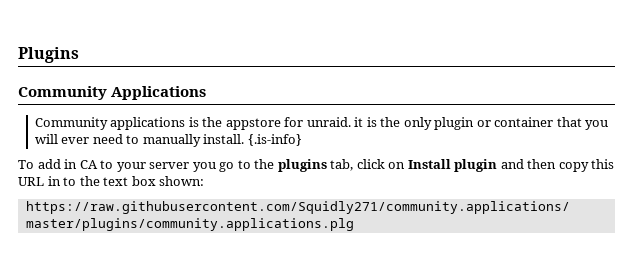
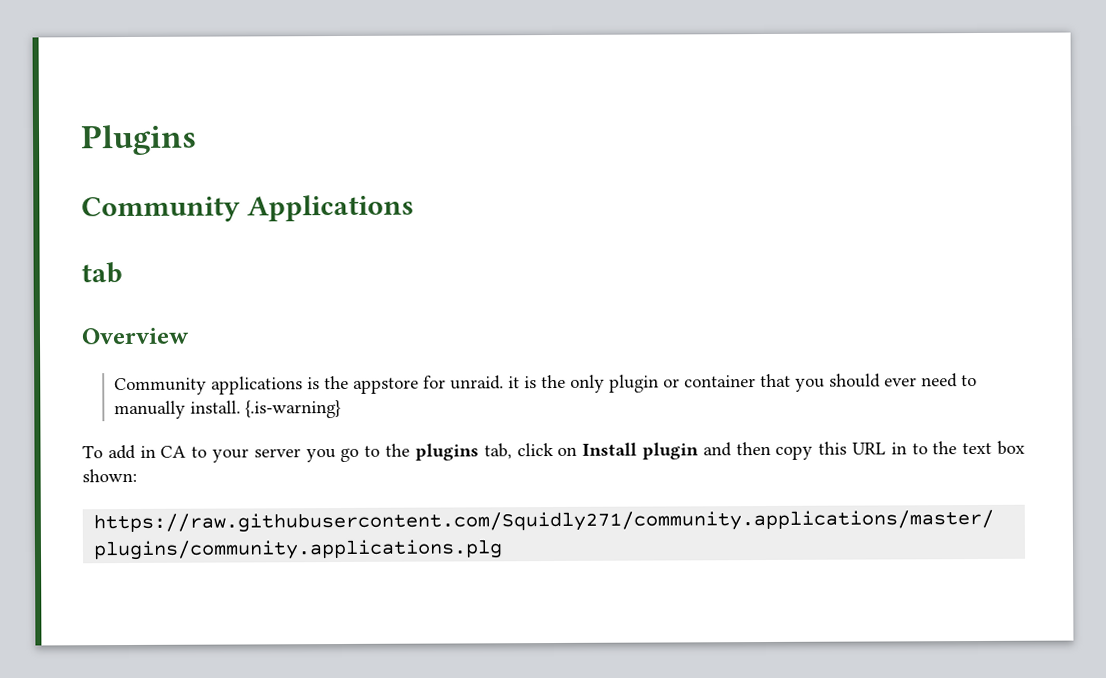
+ tab
+ Overview
- Community applications is the appstore for unraid. it is the only plugin or container that you will ever need to manually install.
+ Community applications is the appstore for unraid. it is the only plugin or container that you should ever need to manually install.
- {.is-info}
+ {.is-warning}

